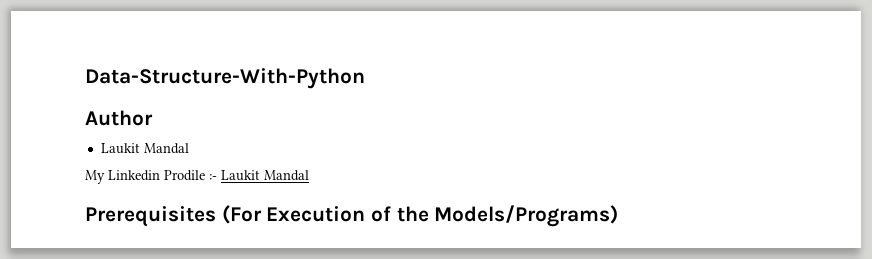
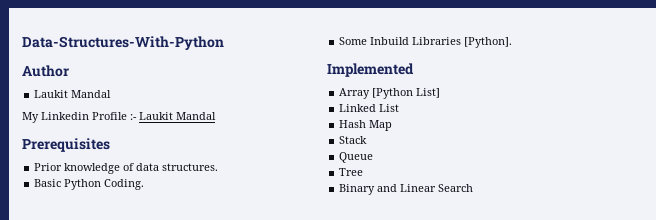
- Data-Structure-With-Python
+ Data-Structures-With-Python
- My Linkedin Prodile :- Laukit Mandal
+ My Linkedin Profile :- Laukit Mandal
- Prerequisites (For Execution of the Models/Programs)
+ Prerequisites
+ Prior knowledge of data structures.
+ Basic Python Coding.
+ Some Inbuild Libraries [Python].
+ Implemented
+ Array [Python List]
+ Linked List
+ Hash Map
+ Stack
+ Queue
+ Tree
+ Binary and Linear Search

